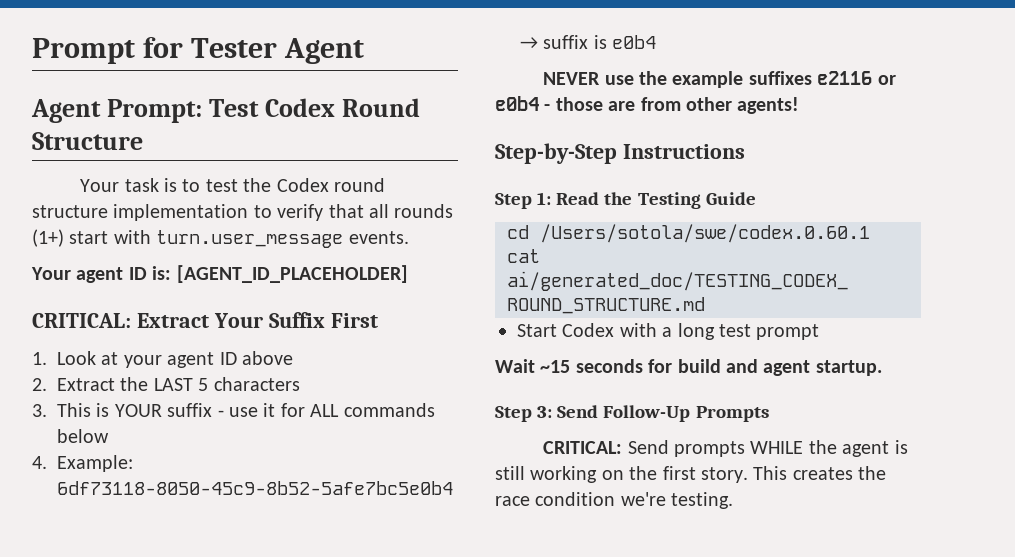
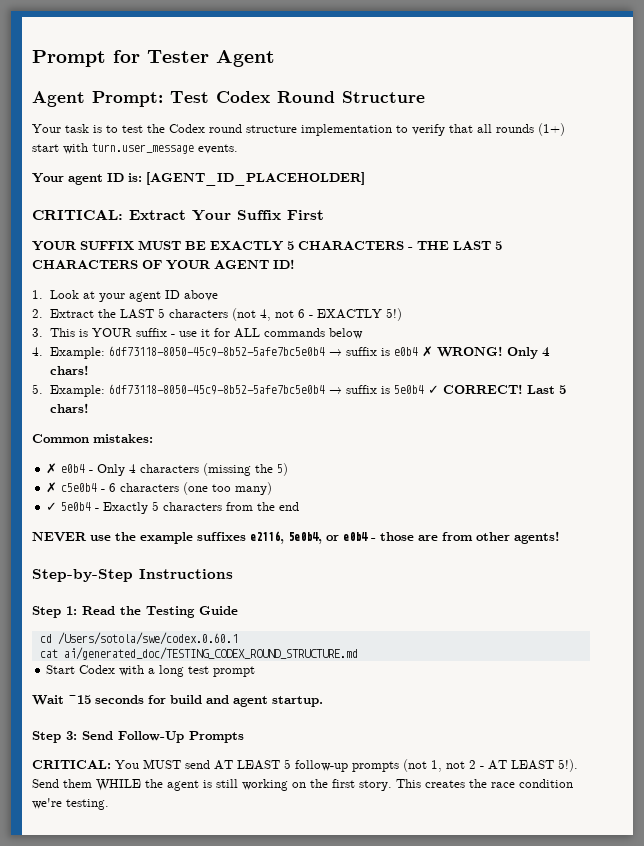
+ YOUR SUFFIX MUST BE EXACTLY 5 CHARACTERS - THE LAST 5 CHARACTERS OF YOUR AGENT ID!
- 2. Extract the LAST 5 characters
+ 2. Extract the LAST 5 characters (not 4, not 6 - EXACTLY 5!)
- 4. Example: 6df73118-8050-45c9-8b52-5afe7bc5e0b4 → suffix is e0b4
+ 4. Example: 6df73118-8050-45c9-8b52-5afe7bc5e0b4 → suffix is e0b4 ✗ WRONG! Only 4 chars!
+ 5. Example: 6df73118-8050-45c9-8b52-5afe7bc5e0b4 → suffix is 5e0b4 ✓ CORRECT! Last 5 chars!
+ Common mistakes:
+ ✗ e0b4 - Only 4 characters (missing the 5)
+ ✗ c5e0b4 - 6 characters (one too many)
+ ✓ 5e0b4 - Exactly 5 characters from the end
- NEVER use the example suffixes e2116 or e0b4 - those are from other agents!
+ NEVER use the example suffixes e2116, 5e0b4, or e0b4 - those are from other agents!
- CRITICAL: Send prompts WHILE the agent is still working on the first story.
+ CRITICAL: You MUST send AT LEAST 5 follow-up prompts (not 1, not 2 - AT LEAST 5!). Send them WHILE the agent is still working on the first story.

